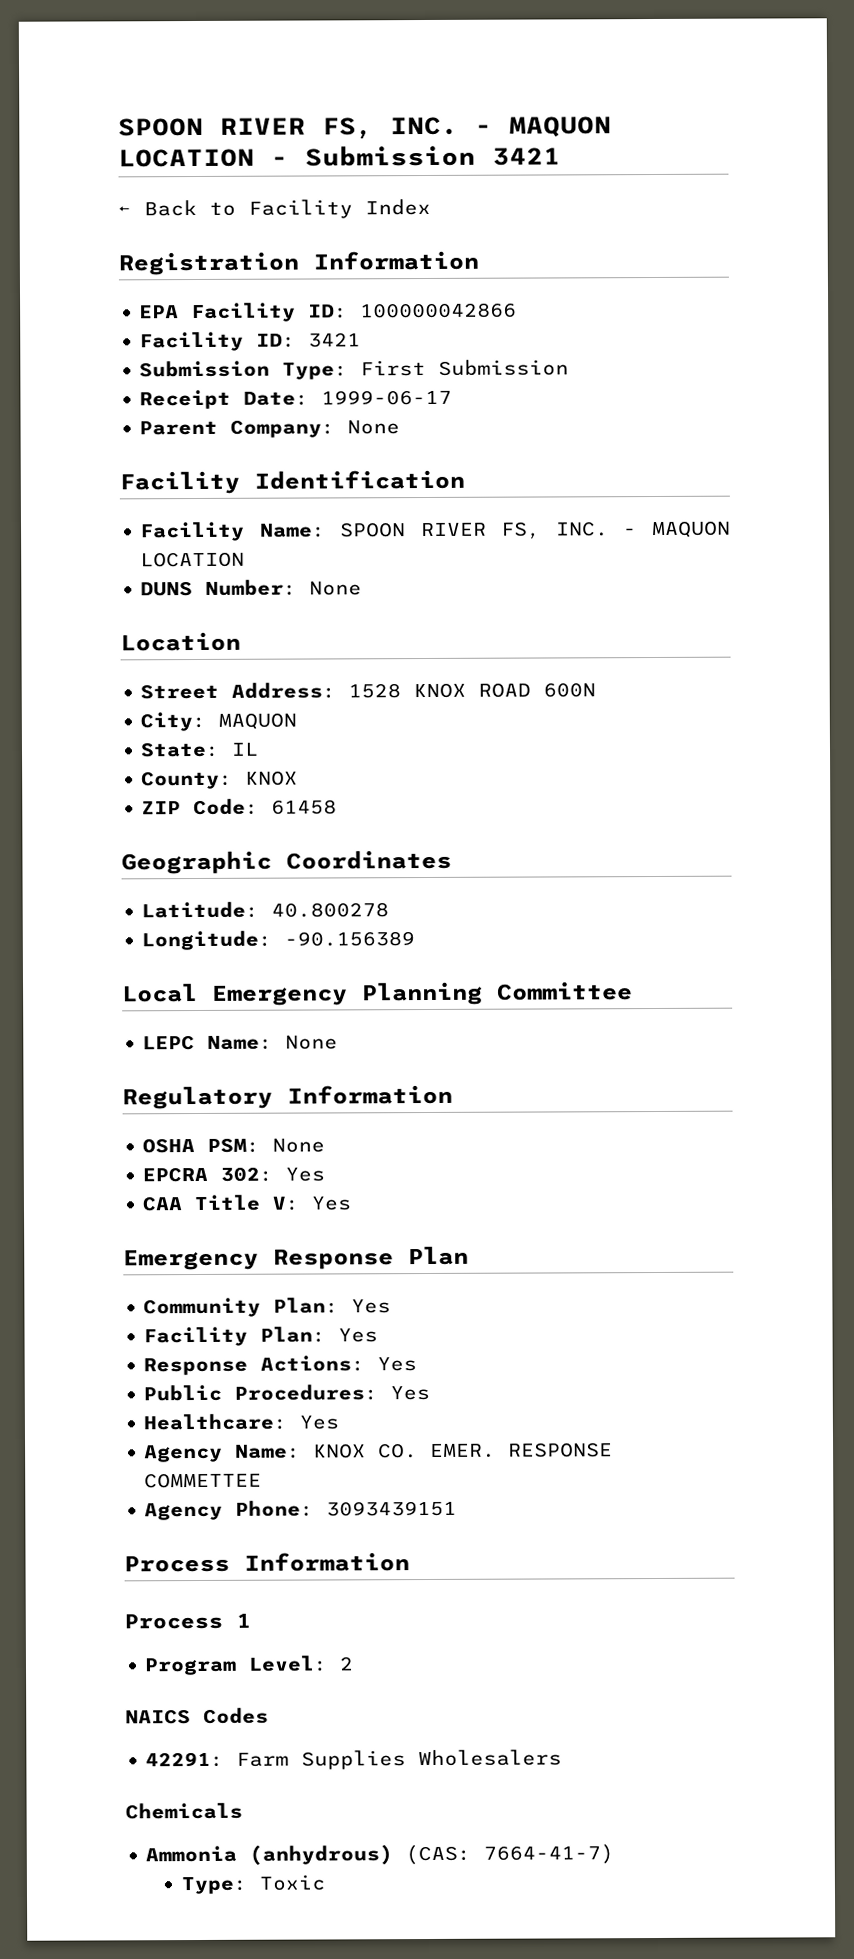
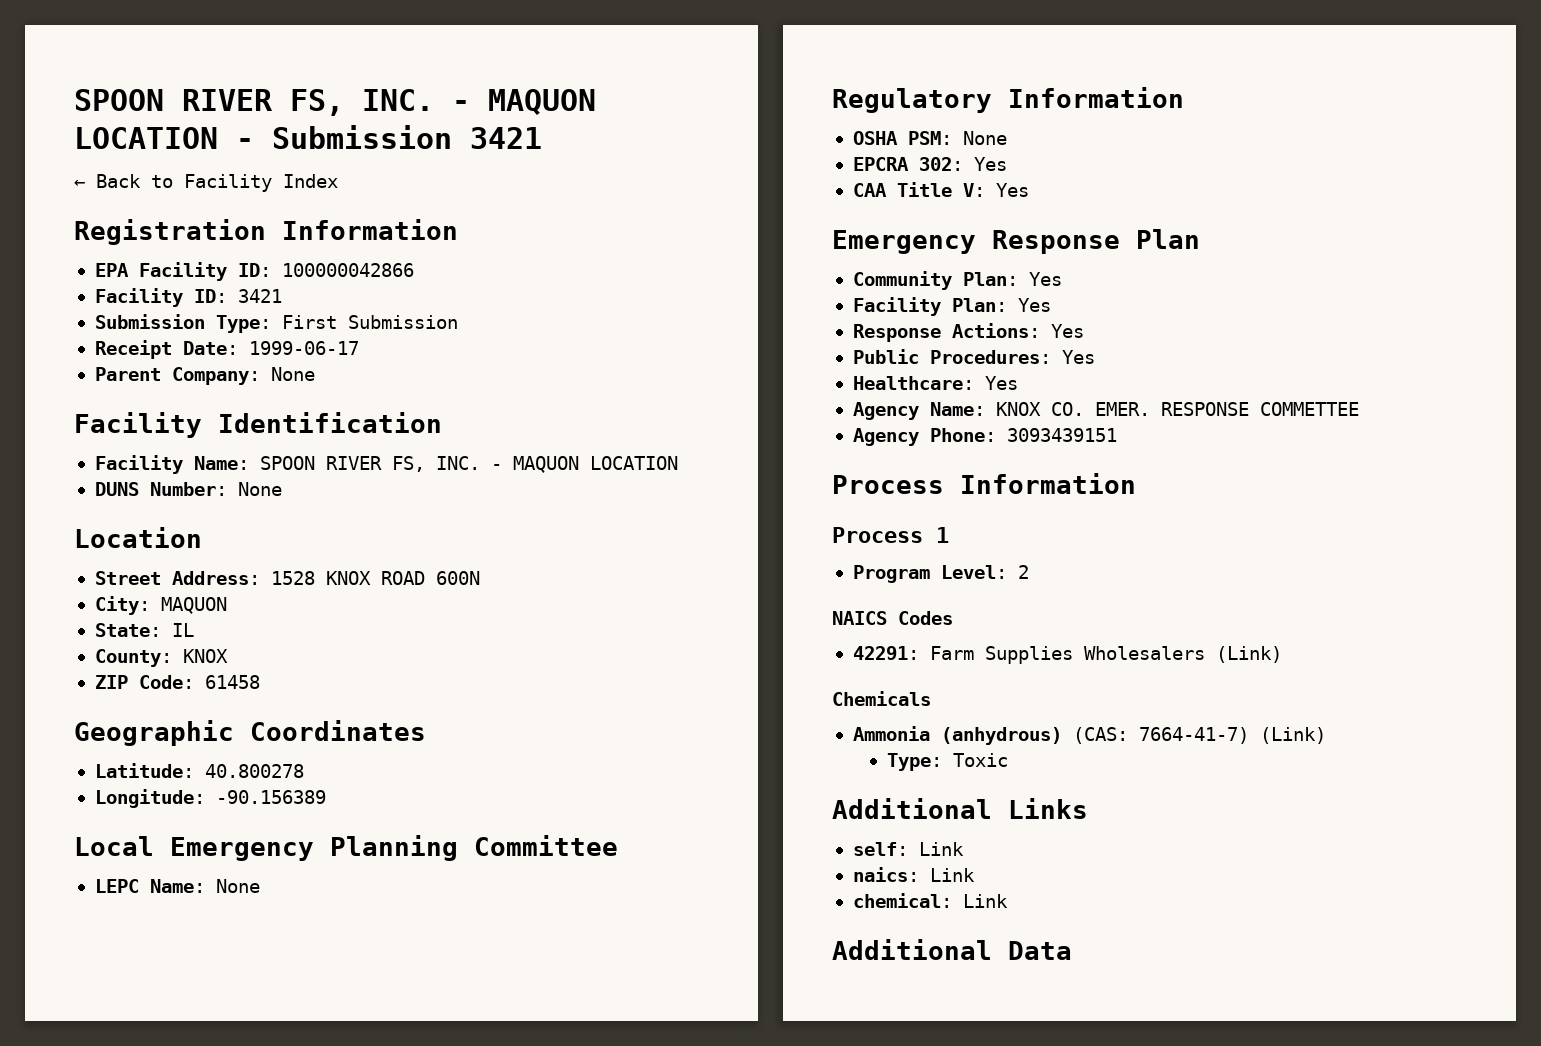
- 42291: Farm Supplies Wholesalers
+ 42291: Farm Supplies Wholesalers (Link)
- Ammonia (anhydrous) (CAS: 7664-41-7)
+ Ammonia (anhydrous) (CAS: 7664-41-7) (Link)
+ Additional Links
+ self: Link
+ naics: Link
+ chemical: Link
+ Additional Data

